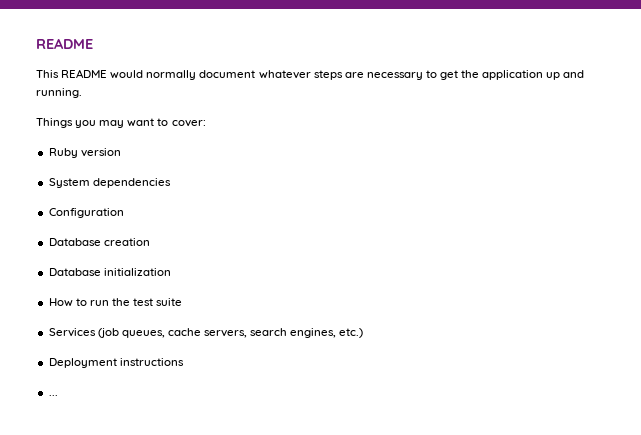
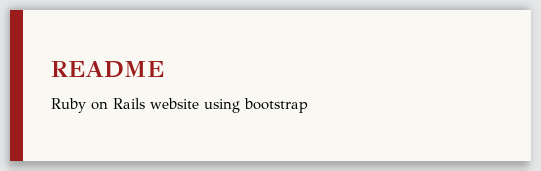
- This README would normally document whatever steps are necessary to get the application up and running.
- Things you may want to cover:
- Ruby version
- System dependencies
- Configuration
- Database creation
- Database initialization
- How to run the test suite
- Services (job queues, cache servers, search engines, etc.)
- Deployment instructions
- ...
+ Ruby on Rails website using bootstrap

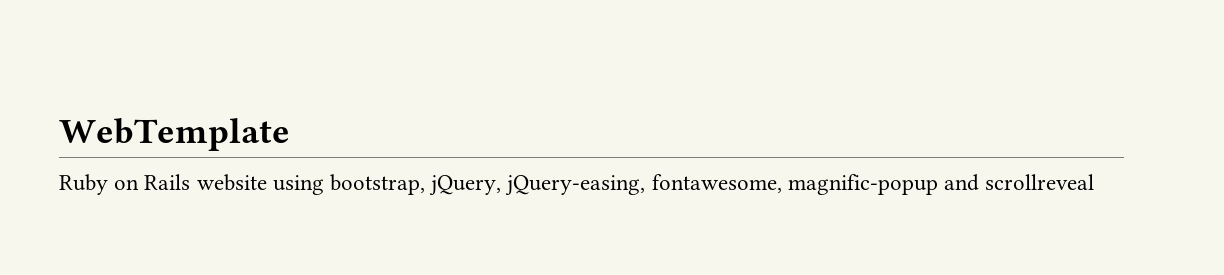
- README
+ WebTemplate
- Ruby on Rails website using bootstrap
+ Ruby on Rails website using bootstrap, jQuery, jQuery-easing, fontawesome, magnific-popup and scrollreveal

